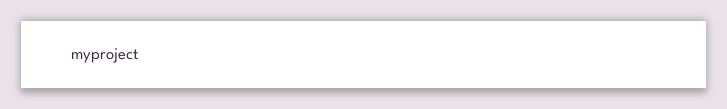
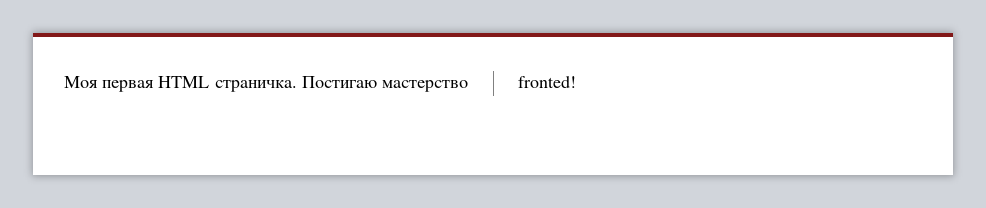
- myproject
+ Моя первая HTML страничка. Постигаю мастерство fronted!

